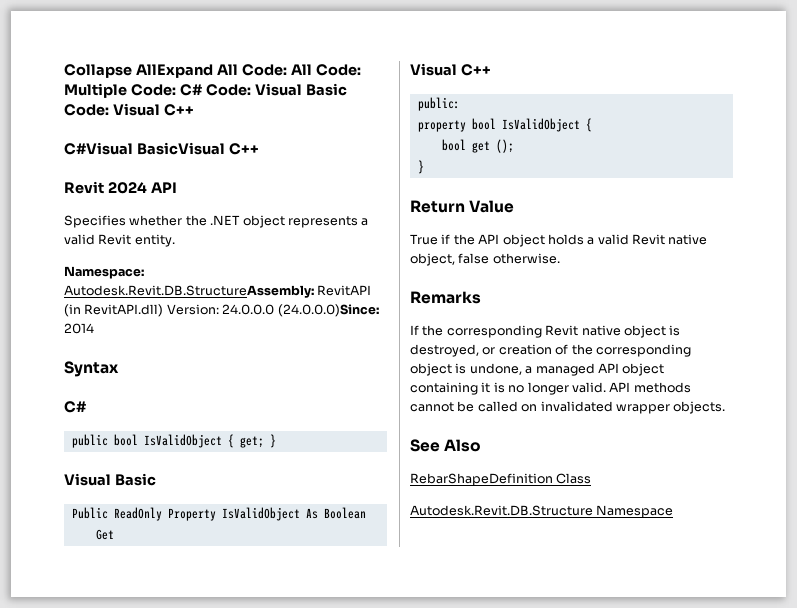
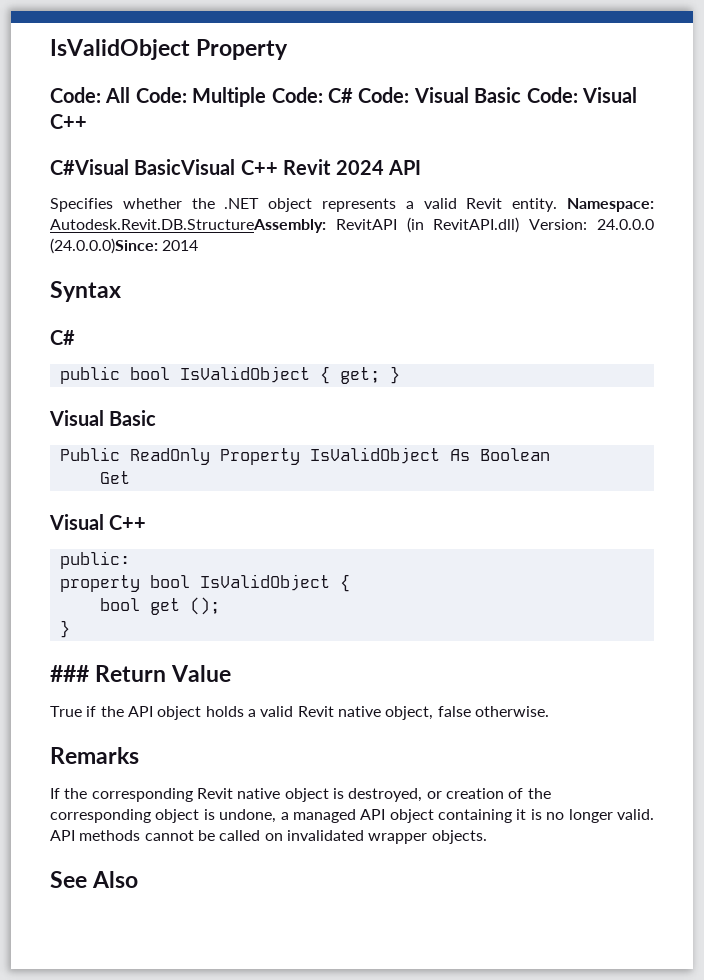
- Collapse AllExpand All Code: All Code: Multiple Code: C# Code: Visual Basic Code: Visual C++
+ IsValidObject Property
+ Code: All Code: Multiple Code: C# Code: Visual Basic Code: Visual C++
- C#Visual BasicVisual C++
- Revit 2024 API
+ C#Visual BasicVisual C++ Revit 2024 API
- Specifies whether the .NET object represents a valid Revit entity.
- Namespace: Autodesk.Revit.DB.StructureAssembly: RevitAPI (in RevitAPI.dll) Version: 24.0.0.0 (24.0.0.0)Since: 2014
+ Specifies whether the .NET object represents a valid Revit entity. Namespace: Autodesk.Revit.DB.StructureAssembly: RevitAPI (in RevitAPI.dll) Version: 24.0.0.0 (24.0.0.0)Since: 2014
- Return Value
+ ### Return Value
- RebarShapeDefinition Class
- Autodesk.Revit.DB.Structure Namespace

